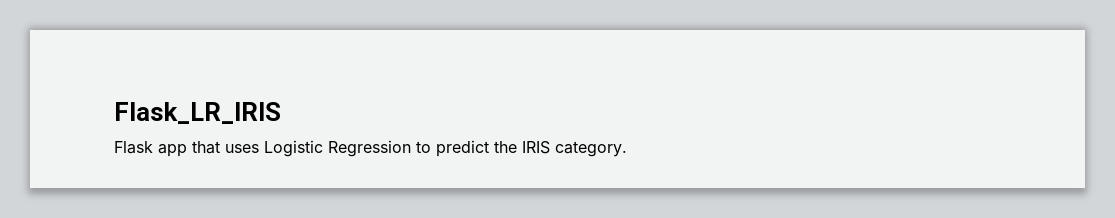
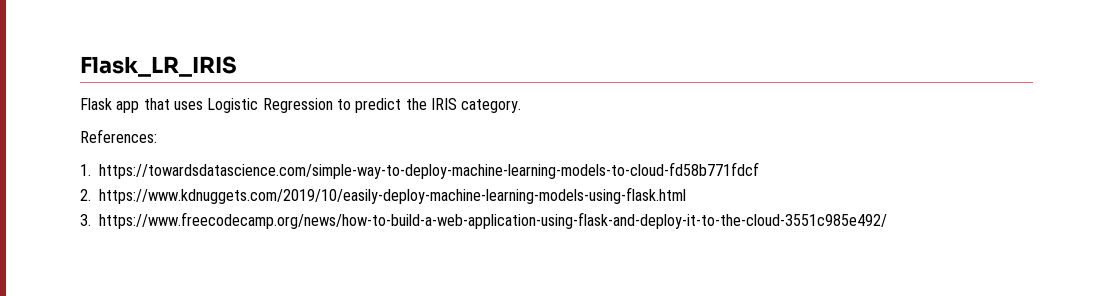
+ References:
+ 1. https://towardsdatascience.com/simple-way-to-deploy-machine-learning-models-to-cloud-fd58b771fdcf
+ 2. https://www.kdnuggets.com/2019/10/easily-deploy-machine-learning-models-using-flask.html
+ 3. https://www.freecodecamp.org/news/how-to-build-a-web-application-using-flask-and-deploy-it-to-the-cloud-3551c985e492/

